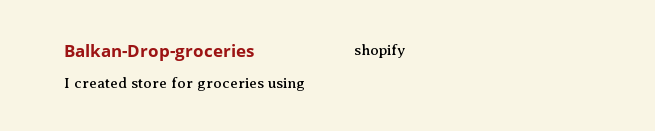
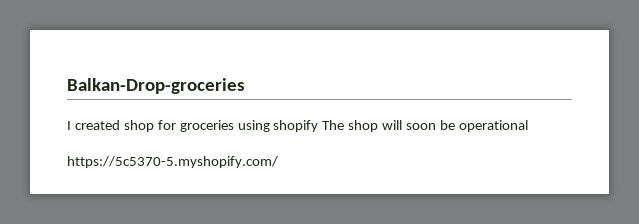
- I created store for groceries using shopify
+ I created shop for groceries using shopify The shop will soon be operational
+ https://5c5370-5.myshopify.com/

